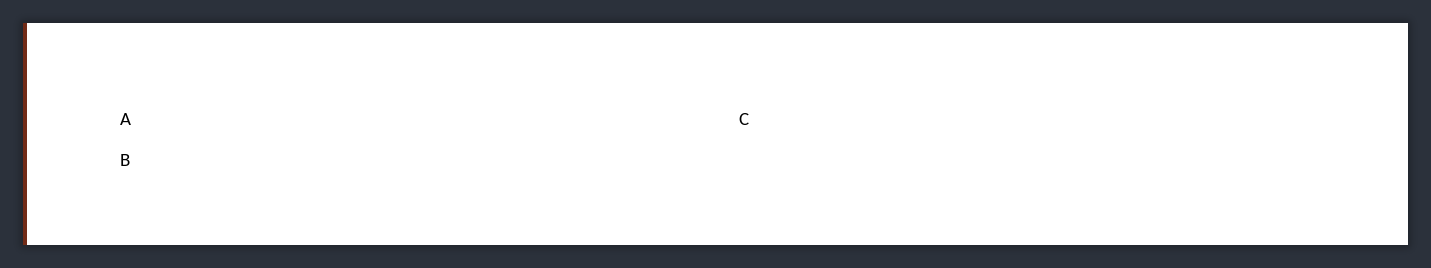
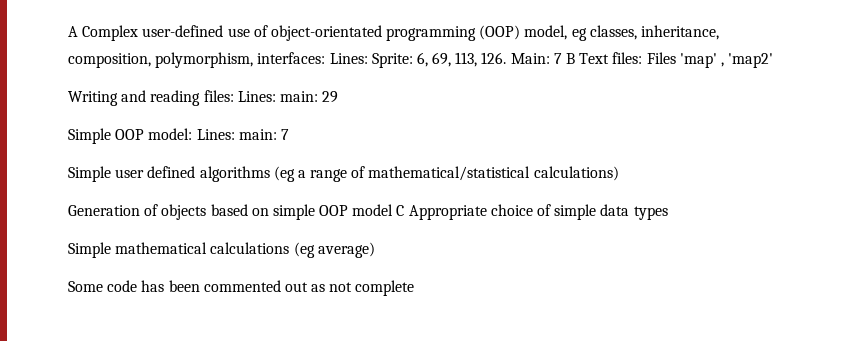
- A
- B
- C
+ A Complex user-defined use of object-orientated programming (OOP) model, eg classes, inheritance, composition, polymorphism, interfaces: Lines: Sprite: 6, 69, 113, 126. Main: 7 B Text files: Files 'map' , 'map2'
+ Writing and reading files: Lines: main: 29
+ Simple OOP model: Lines: main: 7
+ Simple user defined algorithms (eg a range of mathematical/statistical calculations)
+ Generation of objects based on simple OOP model C Appropriate choice of simple data types
+ Simple mathematical calculations (eg average)
+ Some code has been commented out as not complete

